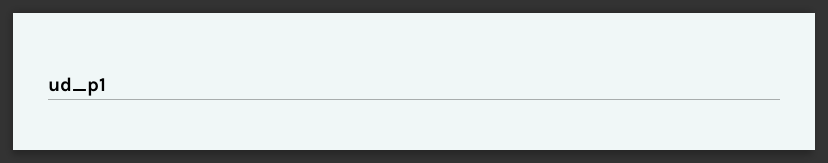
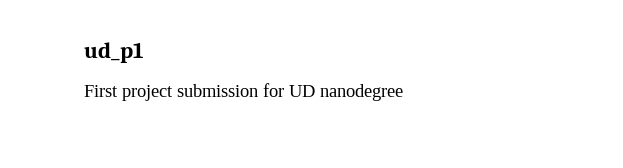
+ First project submission for UD nanodegree

